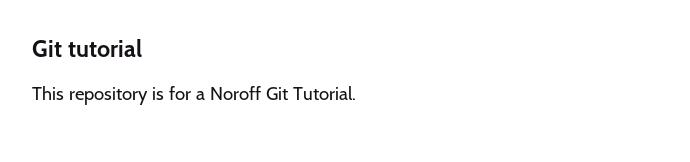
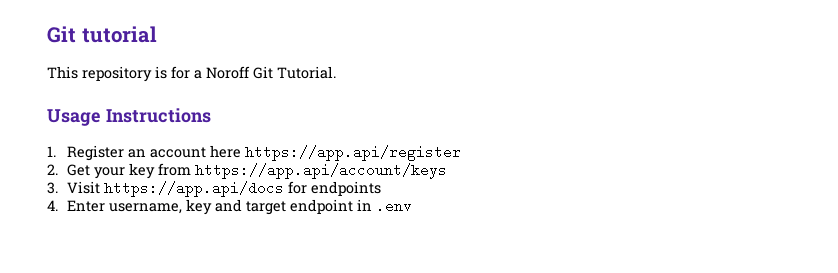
+ Usage Instructions
+ 1. Register an account here https://app.api/register
+ 2. Get your key from https://app.api/account/keys
+ 3. Visit https://app.api/docs for endpoints
+ 4. Enter username, key and target endpoint in .env

